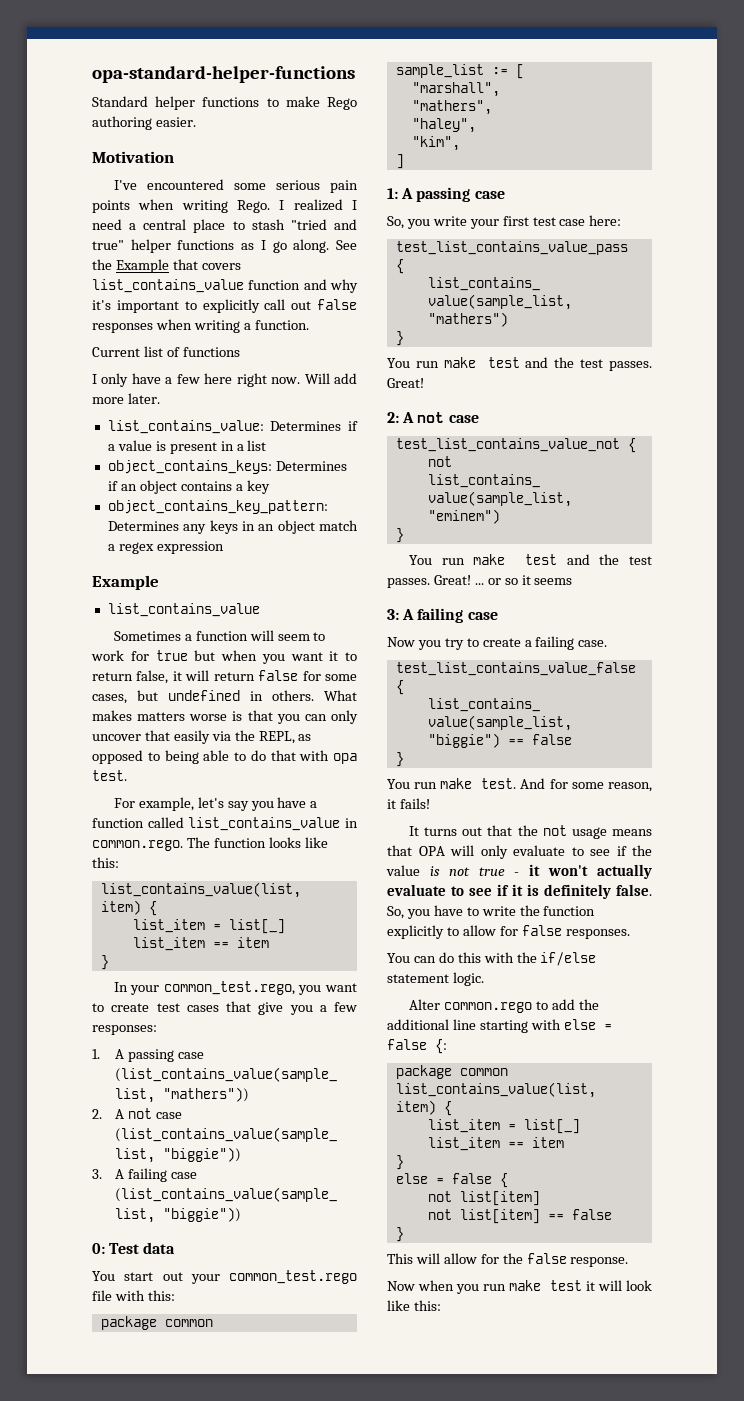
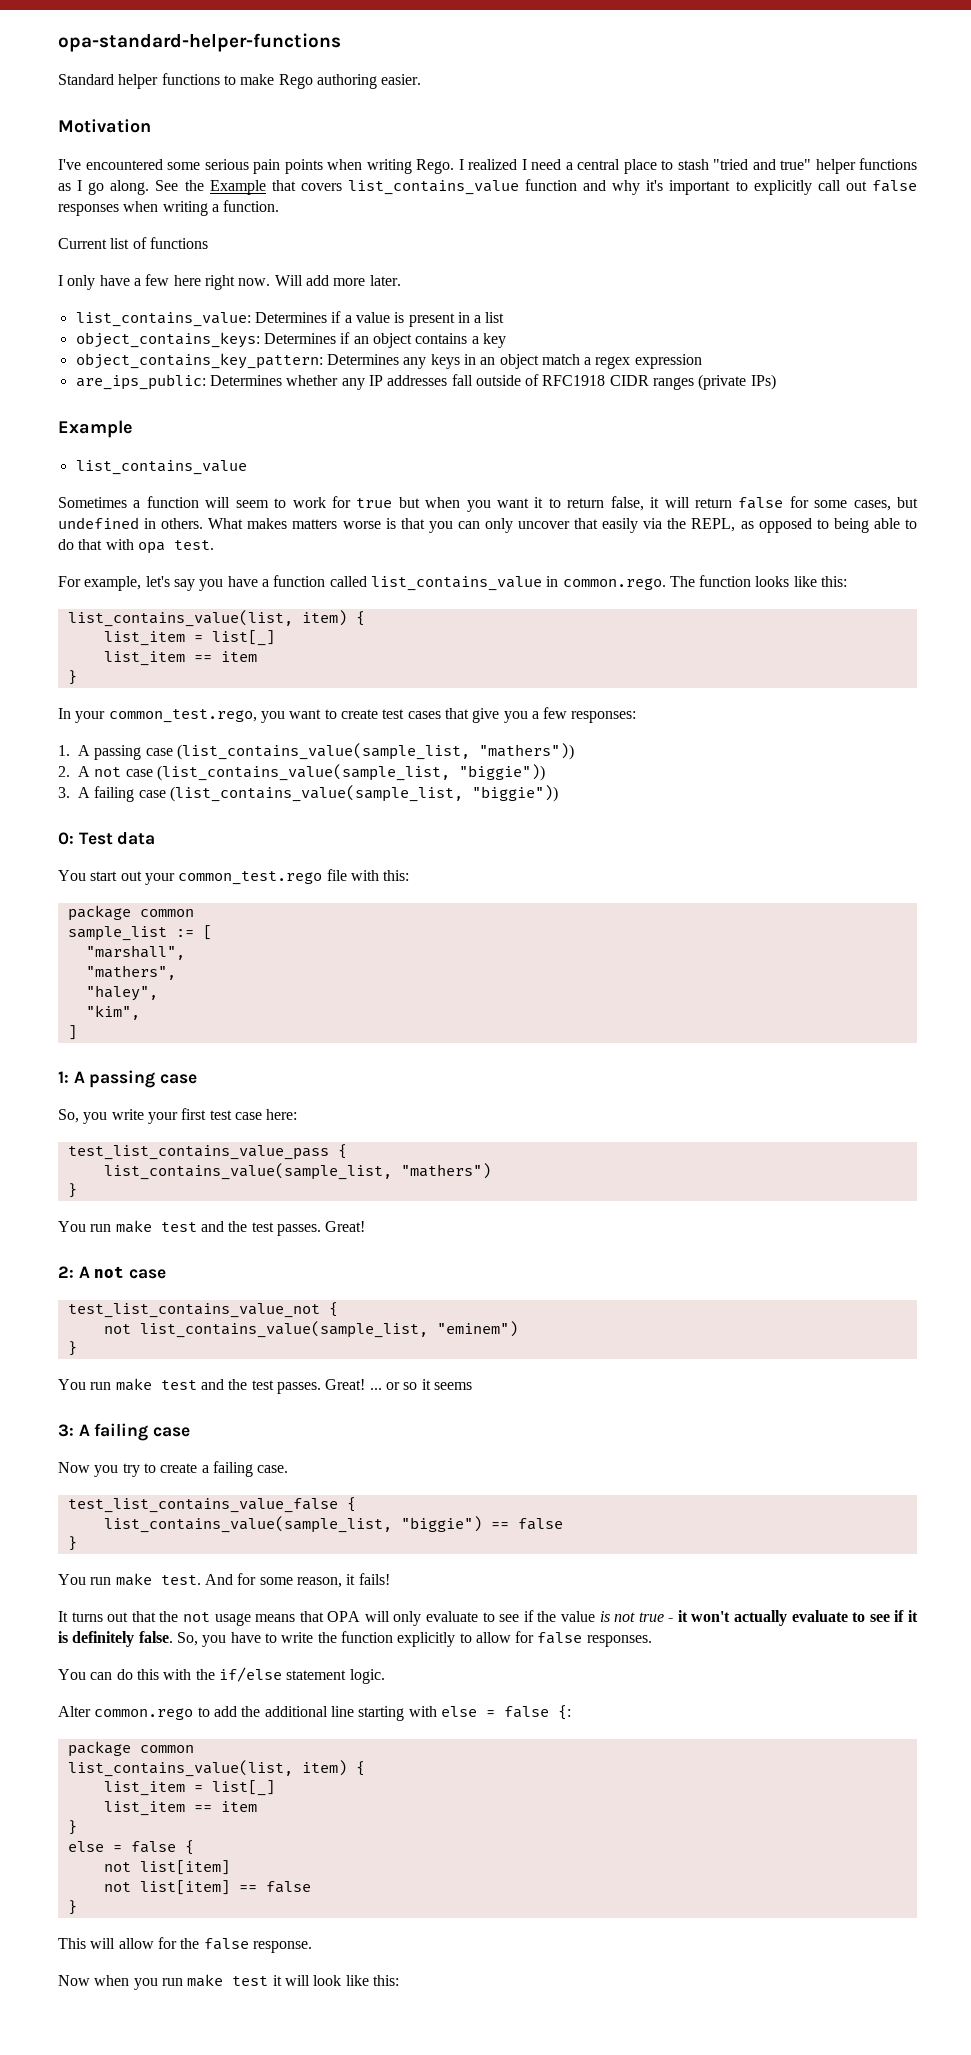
+ are_ips_public: Determines whether any IP addresses fall outside of RFC1918 CIDR ranges (private IPs)

